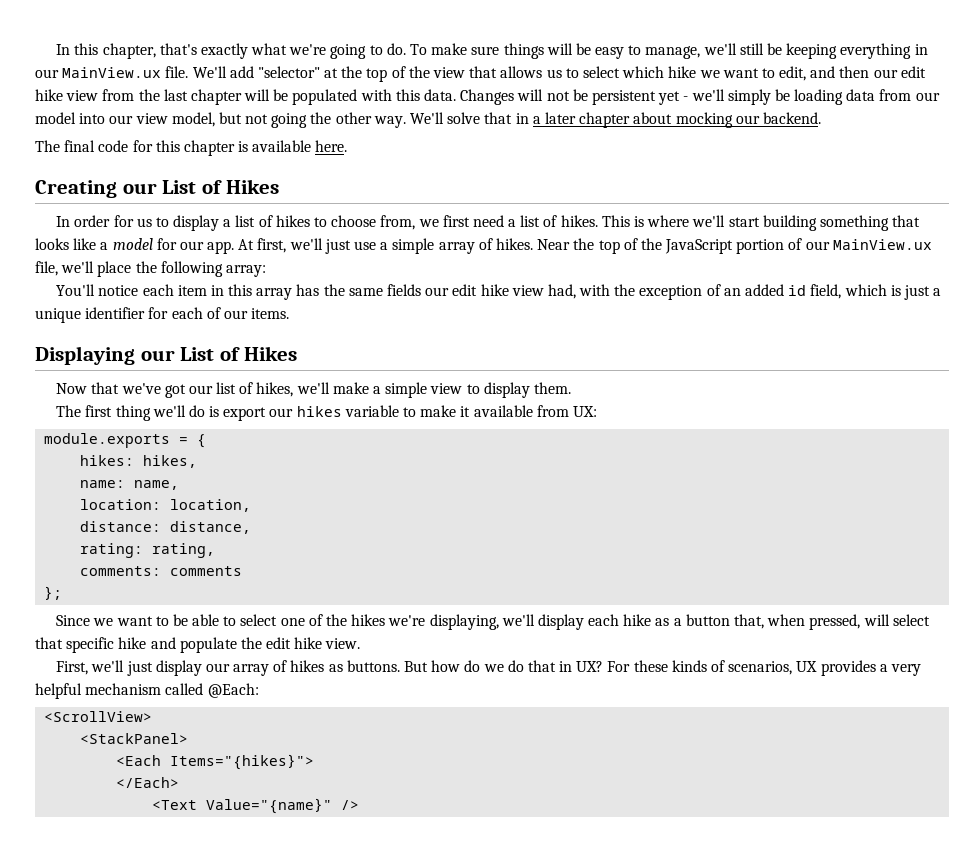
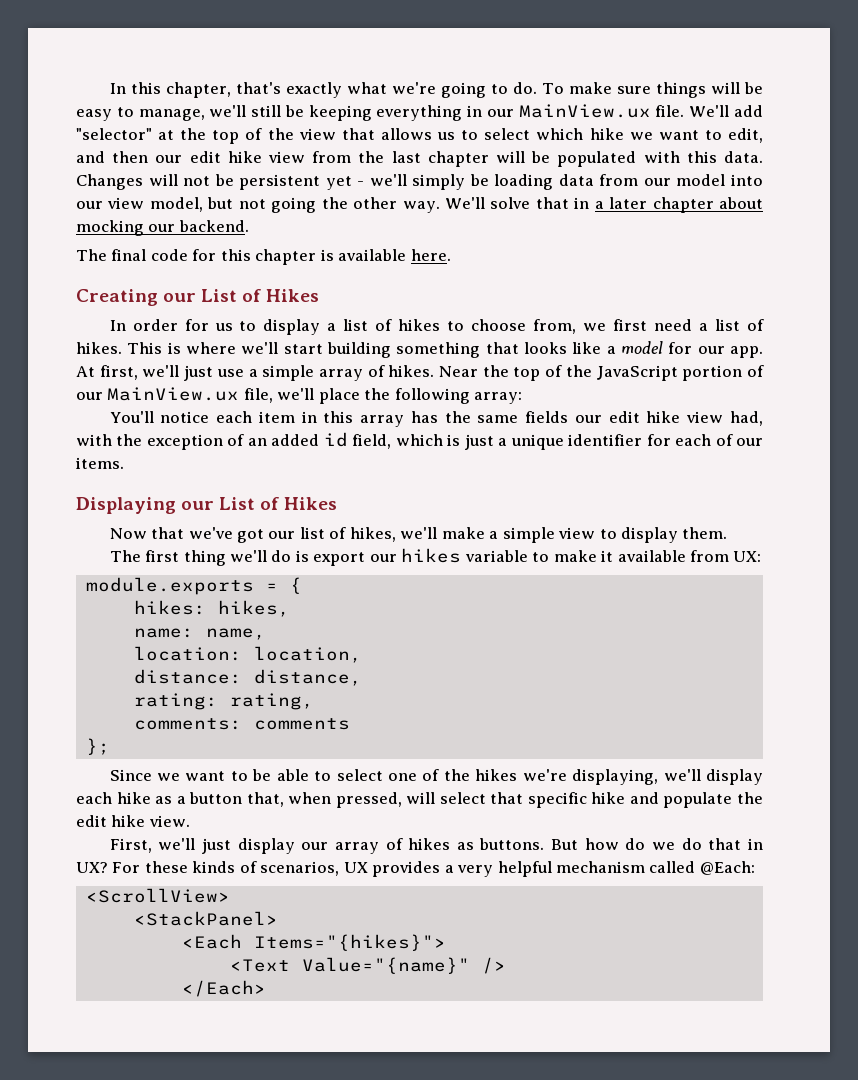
- </Each>
+ </Each>

